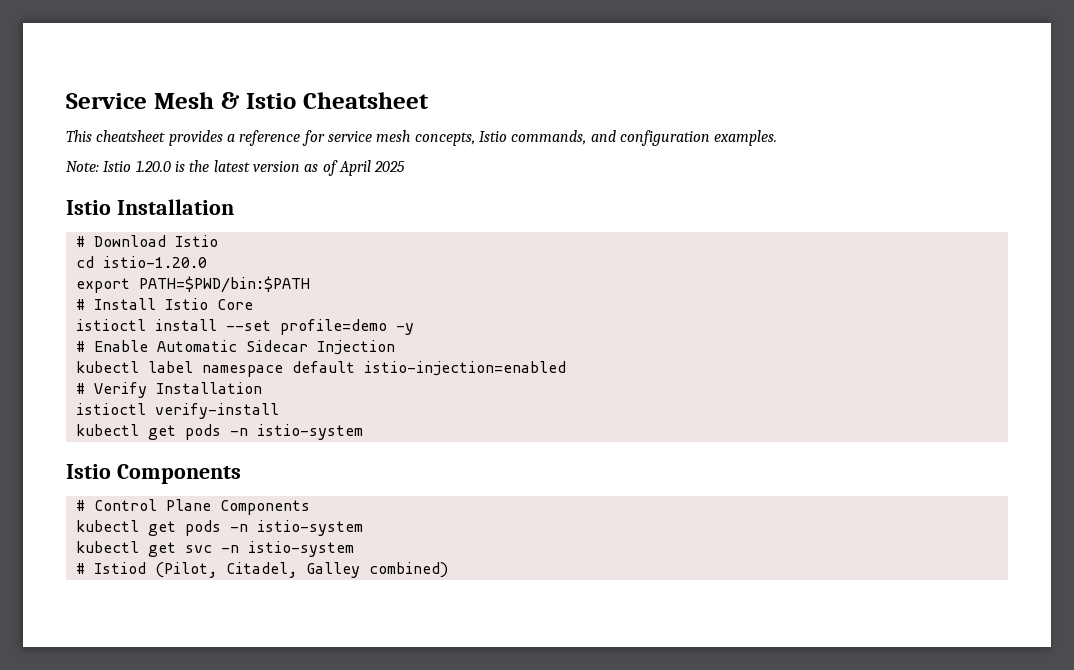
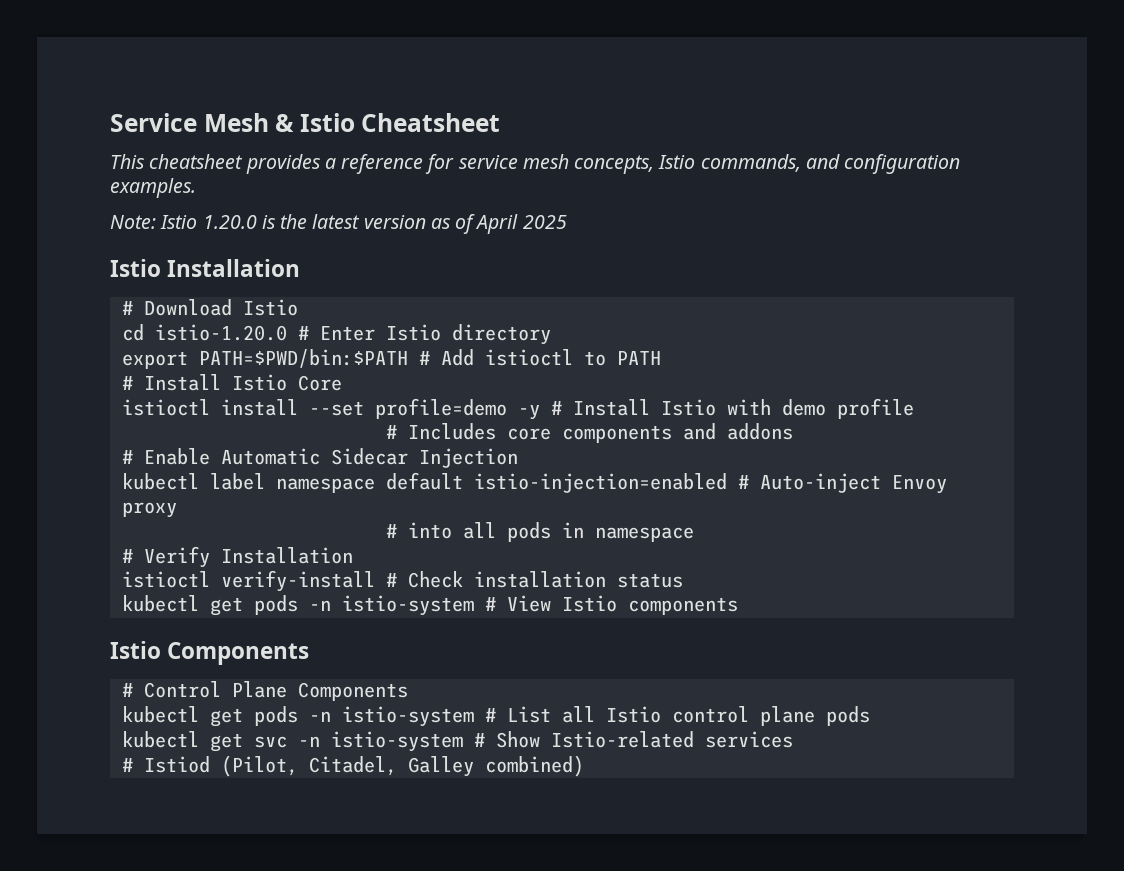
- cd istio-1.20.0
- export PATH=$PWD/bin:$PATH
+ cd istio-1.20.0 # Enter Istio directory
+ export PATH=$PWD/bin:$PATH # Add istioctl to PATH
- istioctl install --set profile=demo -y
+ istioctl install --set profile=demo -y # Install Istio with demo profile
+ # Includes core components and addons
- kubectl label namespace default istio-injection=enabled
+ kubectl label namespace default istio-injection=enabled # Auto-inject Envoy proxy
+ # into all pods in namespace
- istioctl verify-install
- kubectl get pods -n istio-system
+ istioctl verify-install # Check installation status
+ kubectl get pods -n istio-system # View Istio components
  # Control Plane Components
- kubectl get pods -n istio-system
+ kubectl get pods -n istio-system # List all Istio control plane pods
- kubectl get svc -n istio-system
+ kubectl get svc -n istio-system # Show Istio-related services

